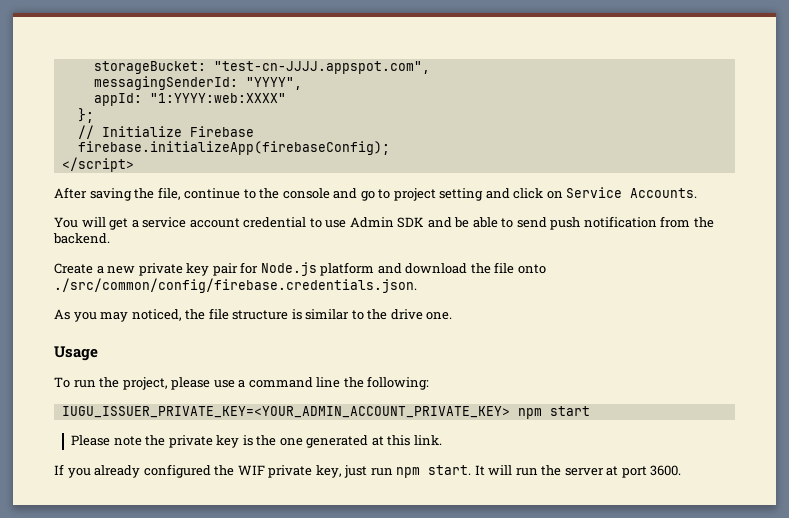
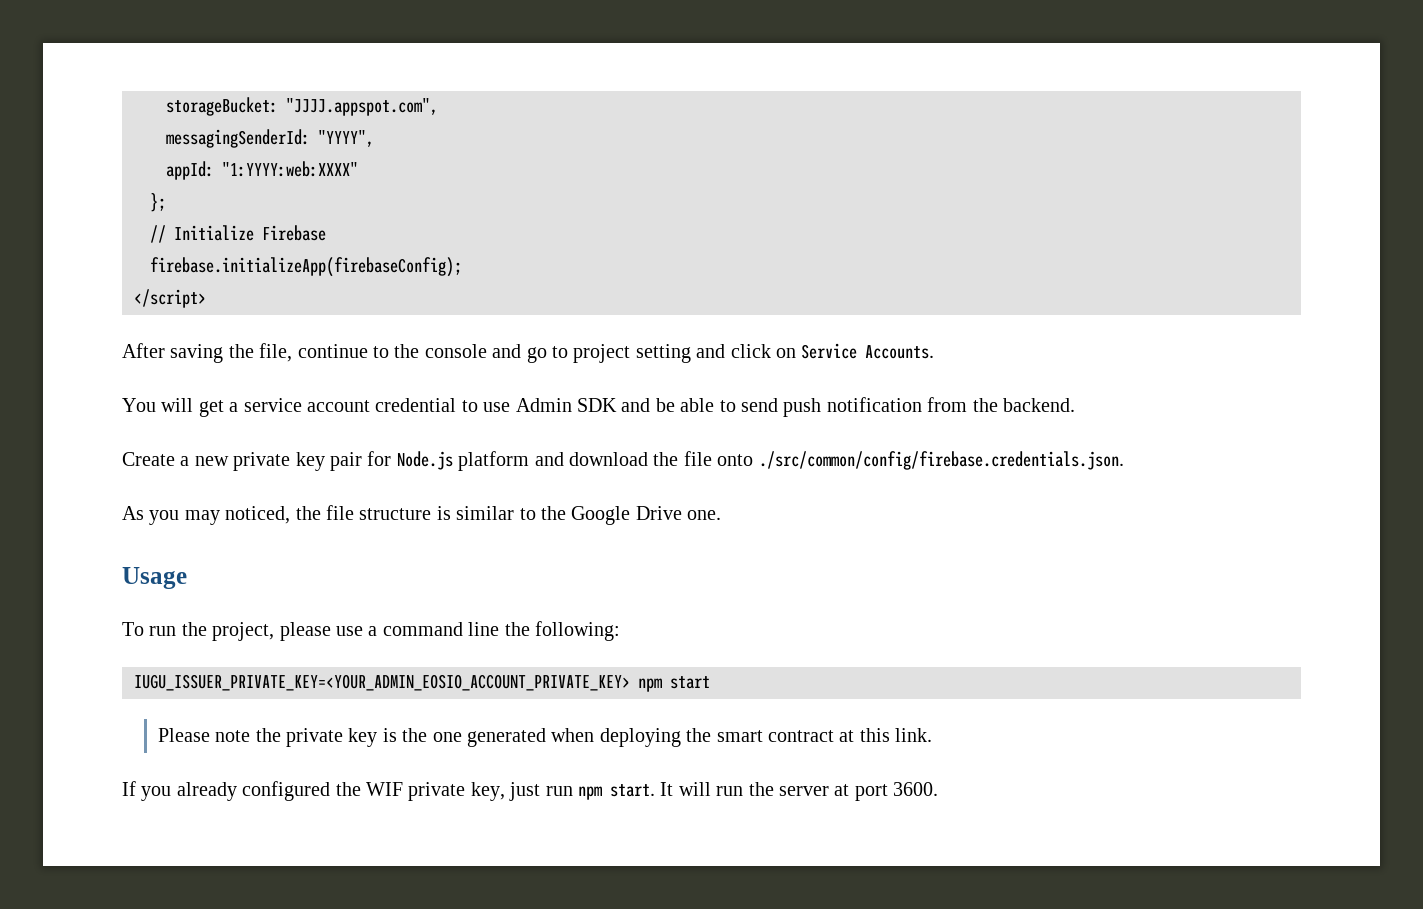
- storageBucket: "test-cn-JJJJ.appspot.com",
+ storageBucket: "JJJJ.appspot.com",
- As you may noticed, the file structure is similar to the drive one.
+ As you may noticed, the file structure is similar to the Google Drive one.
- IUGU_ISSUER_PRIVATE_KEY=<YOUR_ADMIN_ACCOUNT_PRIVATE_KEY> npm start
+ IUGU_ISSUER_PRIVATE_KEY=<YOUR_ADMIN_EOSIO_ACCOUNT_PRIVATE_KEY> npm start
- Please note the private key is the one generated at this link.
+ Please note the private key is the one generated when deploying the smart contract at this link.

